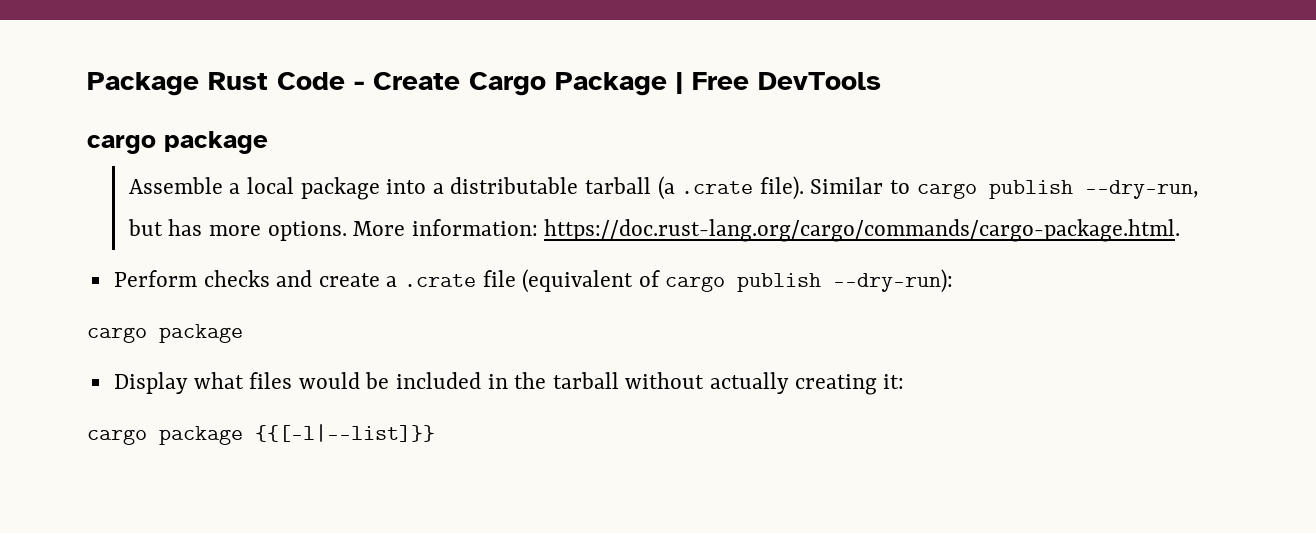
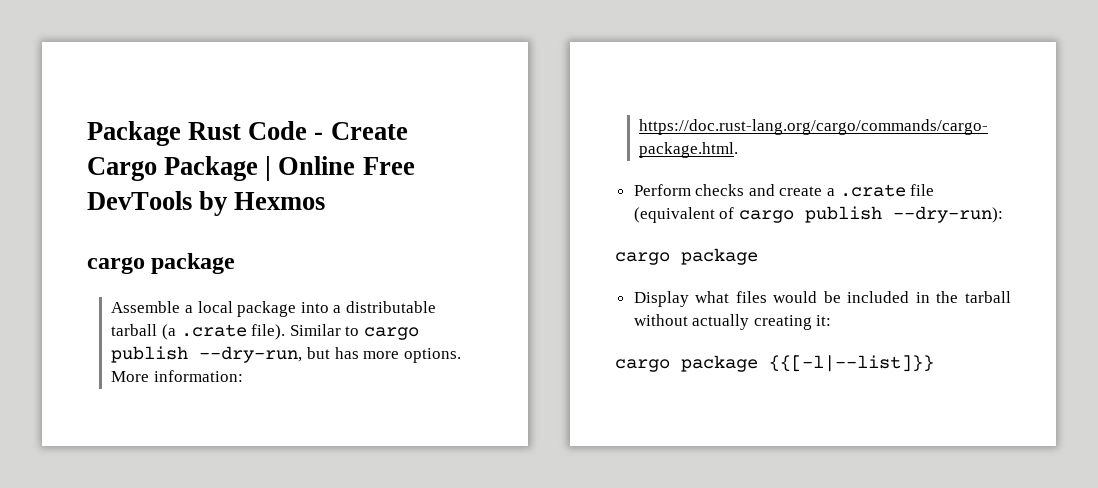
- Package Rust Code - Create Cargo Package | Free DevTools
+ Package Rust Code - Create Cargo Package | Online Free DevTools by Hexmos

